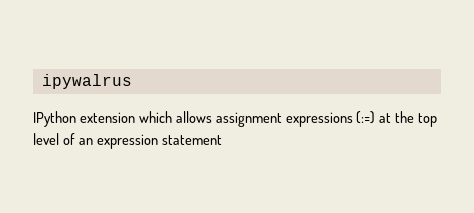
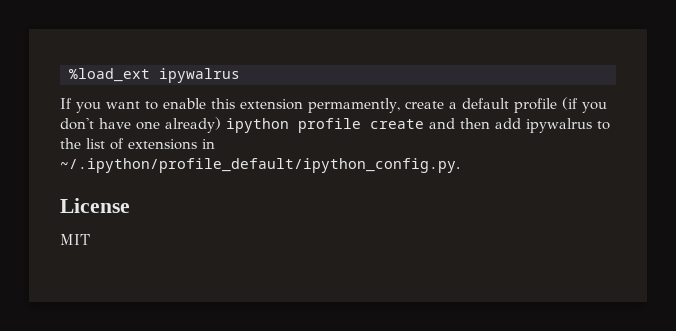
- ipywalrus
+ %load_ext ipywalrus
- IPython extension which allows assignment expressions (:=) at the top level of an expression statement
+ If you want to enable this extension permamently, create a default profile (if you don't have one already) ipython profile create and then add ipywalrus to the list of extensions in ~/.ipython/profile_default/ipython_config.py.
+ License
+ MIT

